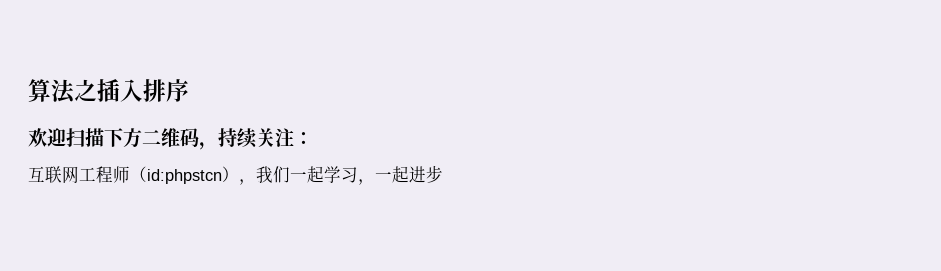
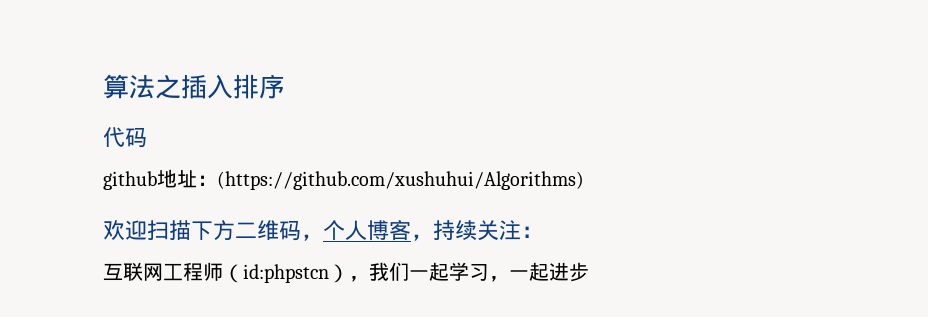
+ 代码
+ github地址：(https://github.com/xushuhui/Algorithms)
- 欢迎扫描下方二维码，持续关注：
+ 欢迎扫描下方二维码，个人博客，持续关注：

